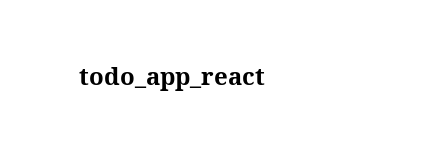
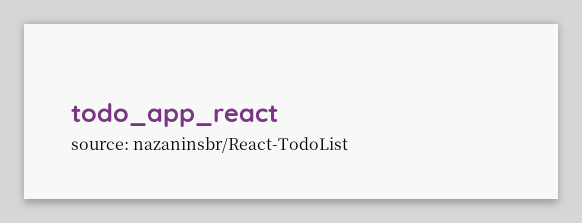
+ source: nazaninsbr/React-TodoList

